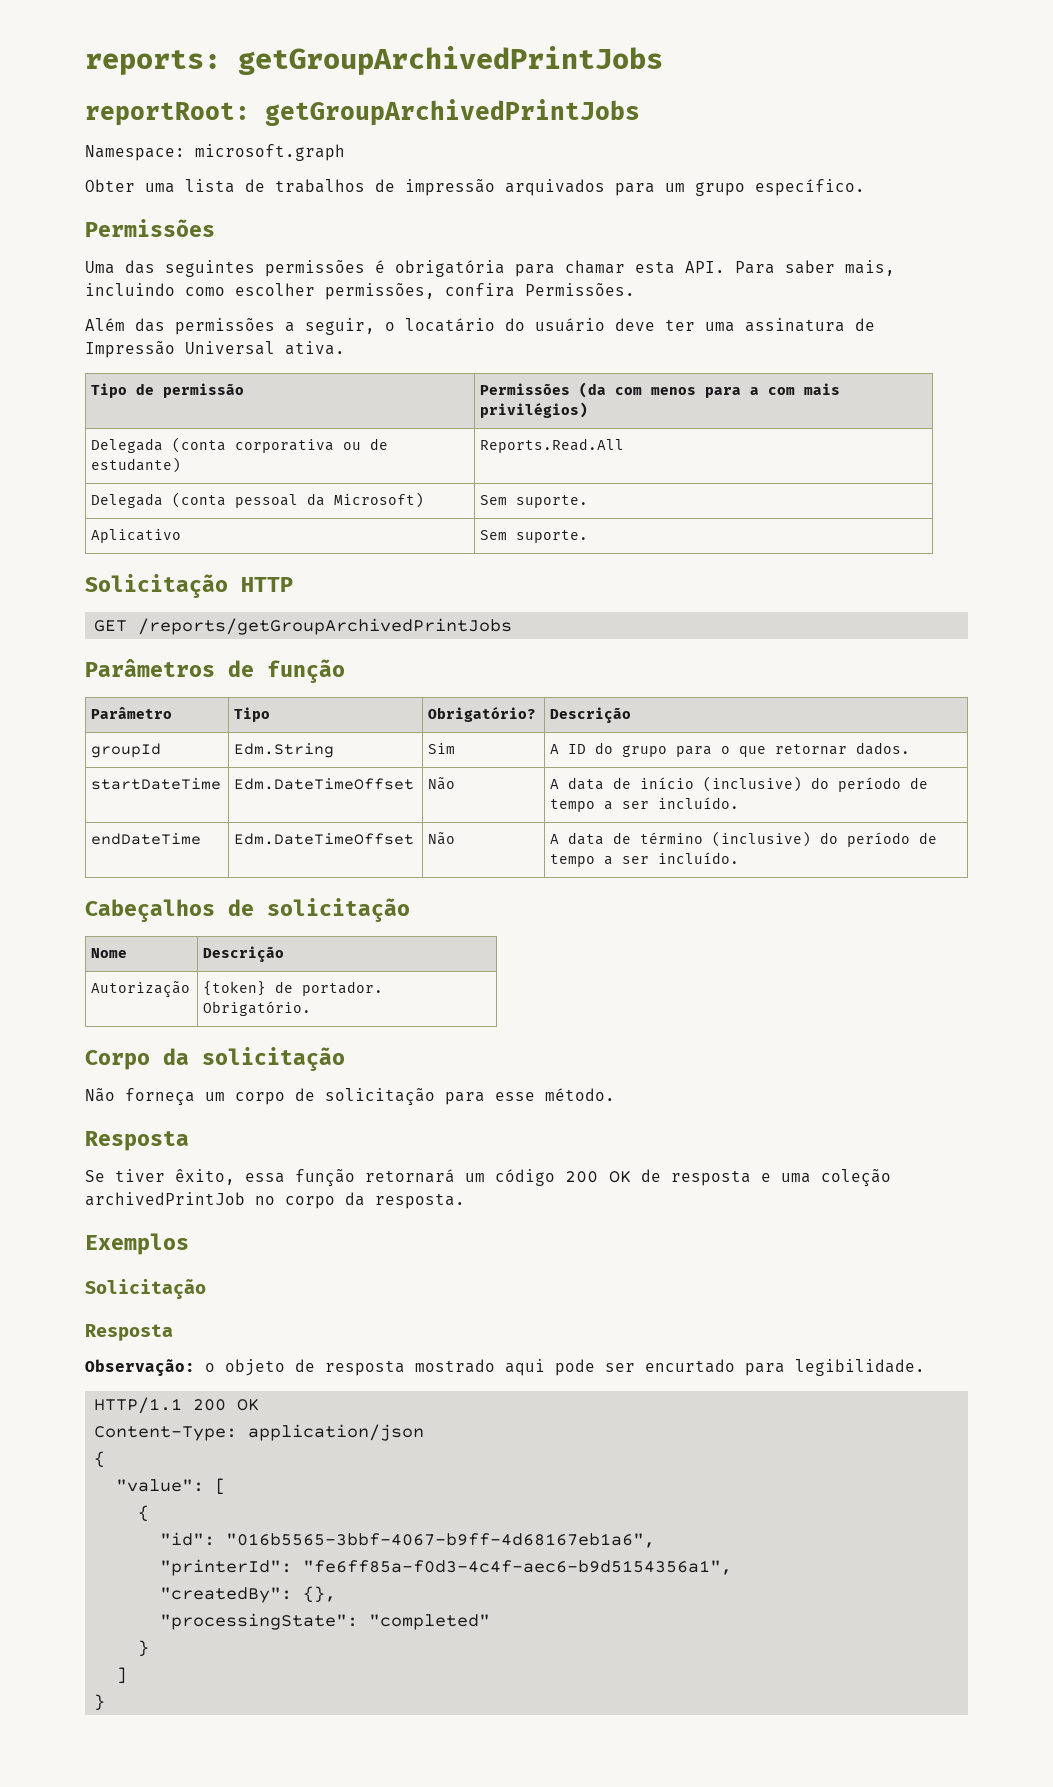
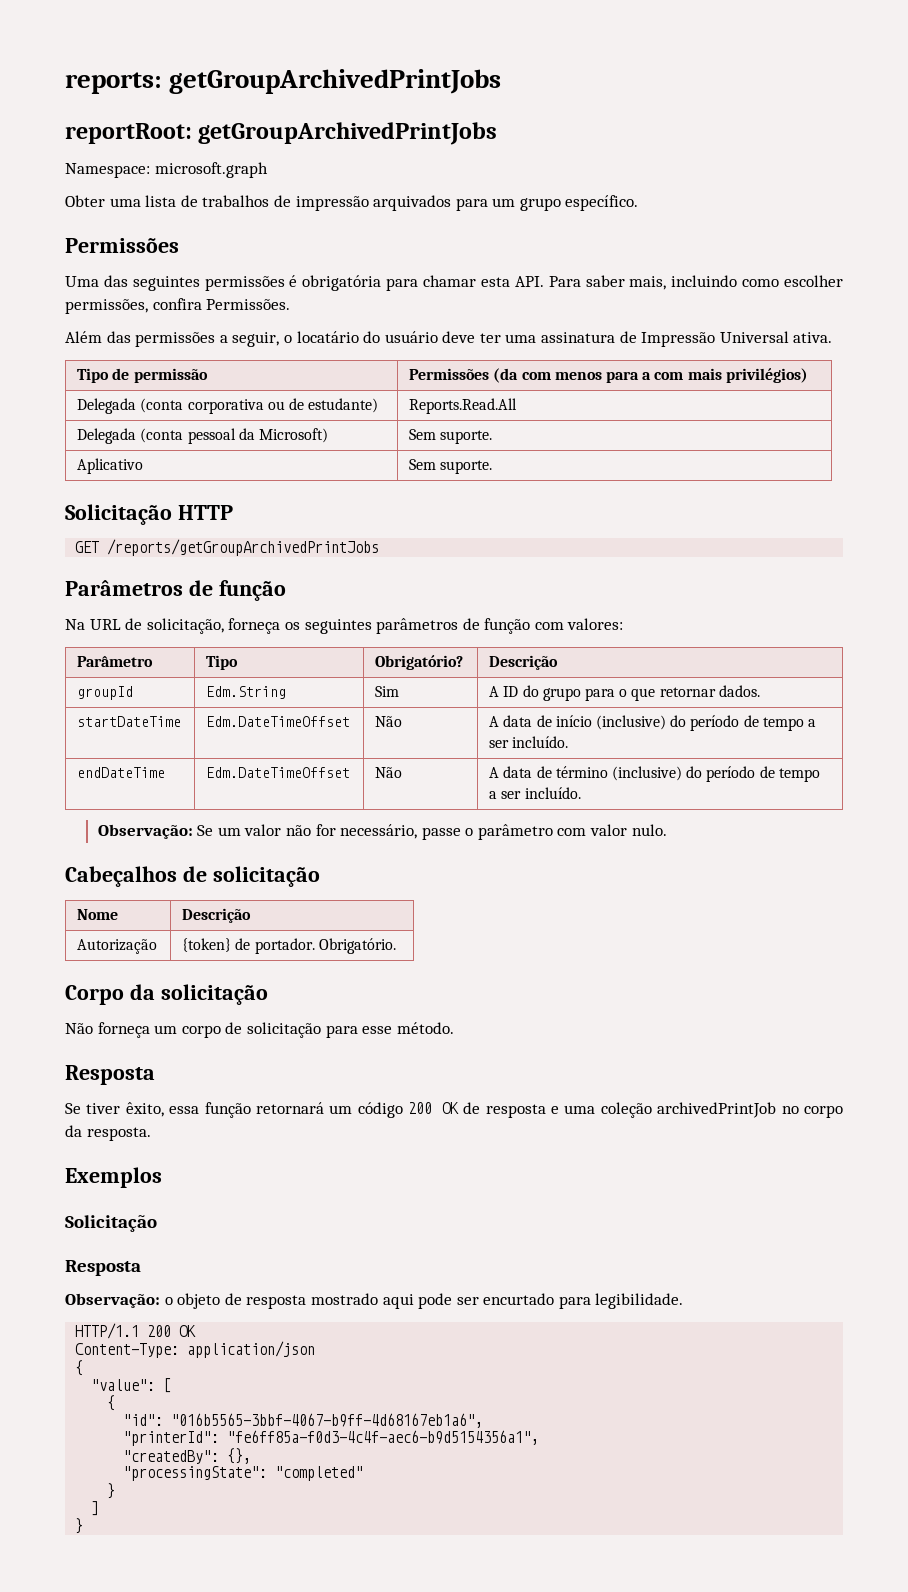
+ Na URL de solicitação, forneça os seguintes parâmetros de função com valores:
+ Observação: Se um valor não for necessário, passe o parâmetro com valor nulo.

